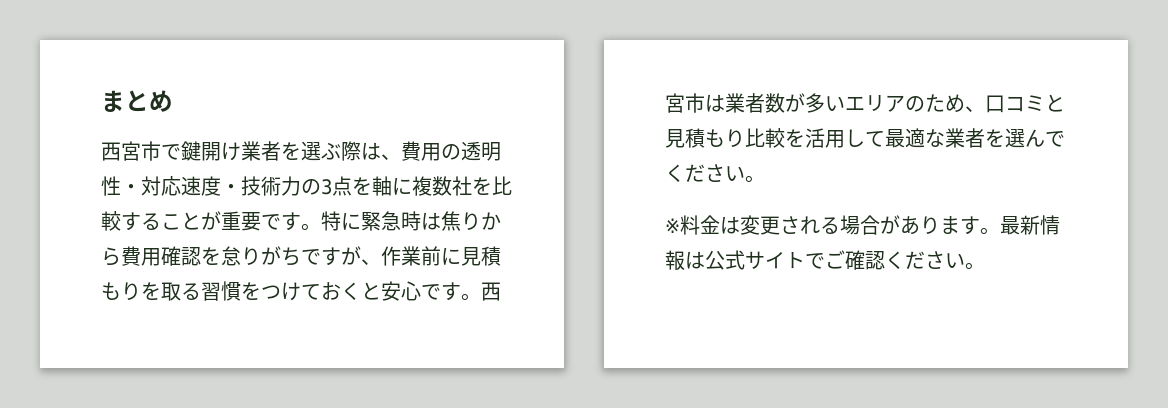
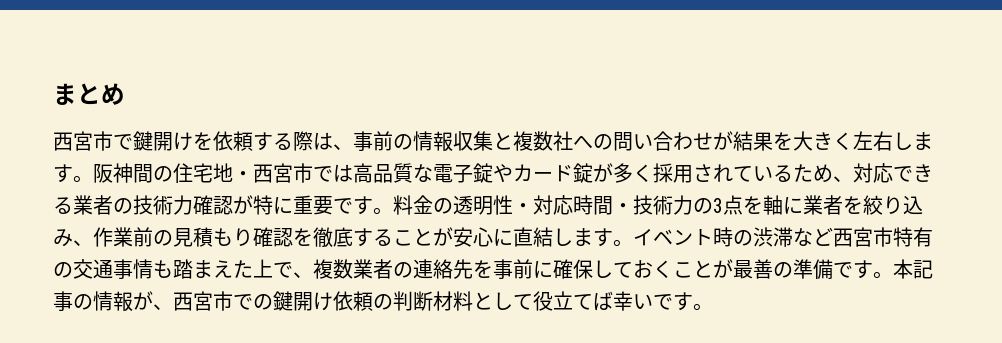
- 西宮市で鍵開け業者を選ぶ際は、費用の透明性・対応速度・技術力の3点を軸に複数社を比較することが重要です。特に緊急時は焦りから費用確認を怠りがちですが、作業前に見積もりを取る習慣をつけておくと安心です。西宮市は業者数が多いエリアのため、口コミと見積もり比較を活用して最適な業者を選んでください。
- ※料金は変更される場合があります。最新情報は公式サイトでご確認ください。
+ 西宮市で鍵開けを依頼する際は、事前の情報収集と複数社への問い合わせが結果を大きく左右します。阪神間の住宅地・西宮市では高品質な電子錠やカード錠が多く採用されているため、対応できる業者の技術力確認が特に重要です。料金の透明性・対応時間・技術力の3点を軸に業者を絞り込み、作業前の見積もり確認を徹底することが安心に直結します。イベント時の渋滞など西宮市特有の交通事情も踏まえた上で、複数業者の連絡先を事前に確保しておくことが最善の準備です。本記事の情報が、西宮市での鍵開け依頼の判断材料として役立てば幸いです。

